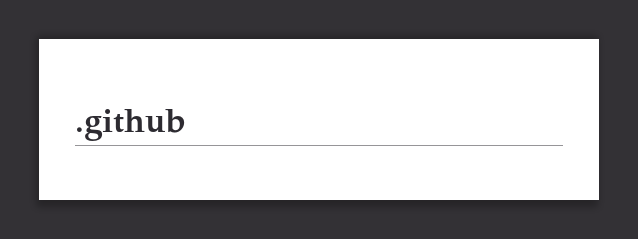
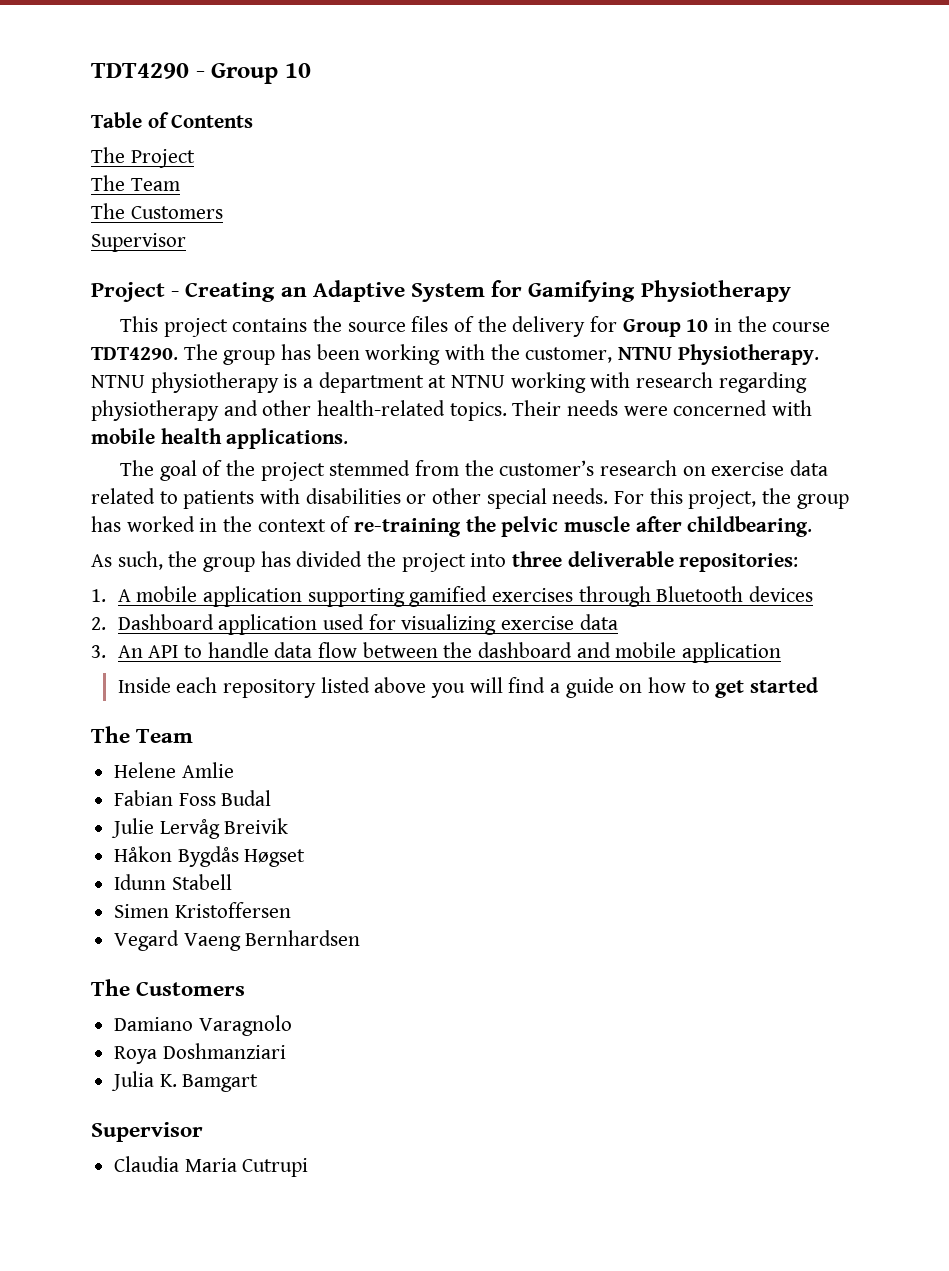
- .github
+ TDT4290 - Group 10
+ Table of Contents
+ The Project
+ The Team
+ The Customers
+ Supervisor
+ Project - Creating an Adaptive System for Gamifying Physiotherapy
+ This project contains the source files of the delivery for Group 10 in the course TDT4290. The group has been working with the customer, NTNU Physiotherapy. NTNU physiotherapy is a department at NTNU working with research regarding physiotherapy and other health-related topics. Their needs were concerned with mobile health applications.
+ The goal of the project stemmed from the customer’s research on exercise data related to patients with disabilities or other special needs. For this project, the group has worked in the context of re-training the pelvic muscle after childbearing.
+ As such, the group has divided the project into three deliverable repositories:
+ 1. A mobile application supporting gamified exercises through Bluetooth devices
+ 2. Dashboard application used for visualizing exercise data
+ 3. An API to handle data flow between the dashboard and mobile application
+ Inside each repository listed above you will find a guide on how to get started
+ The Team
+ Helene Amlie
+ Fabian Foss Budal
+ Julie Lervåg Breivik
+ Håkon Bygdås Høgset
+ Idunn Stabell
+ Simen Kristoffersen
+ Vegard Vaeng Bernhardsen
+ The Customers
+ Damiano Varagnolo
+ Roya Doshmanziari
+ Julia K. Bamgart
+ Supervisor
+ Claudia Maria Cutrupi

